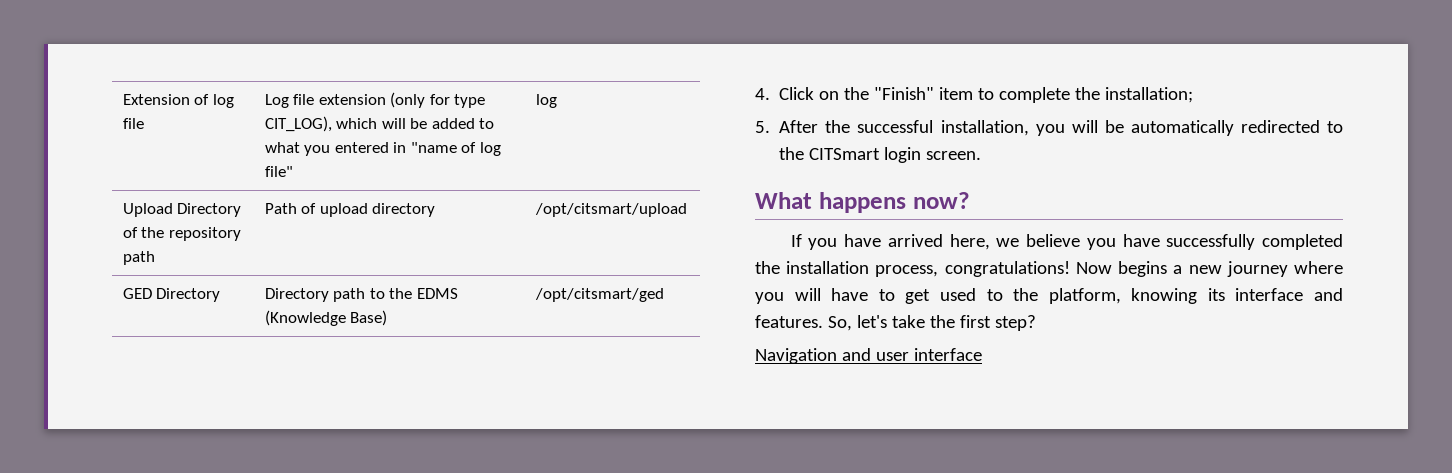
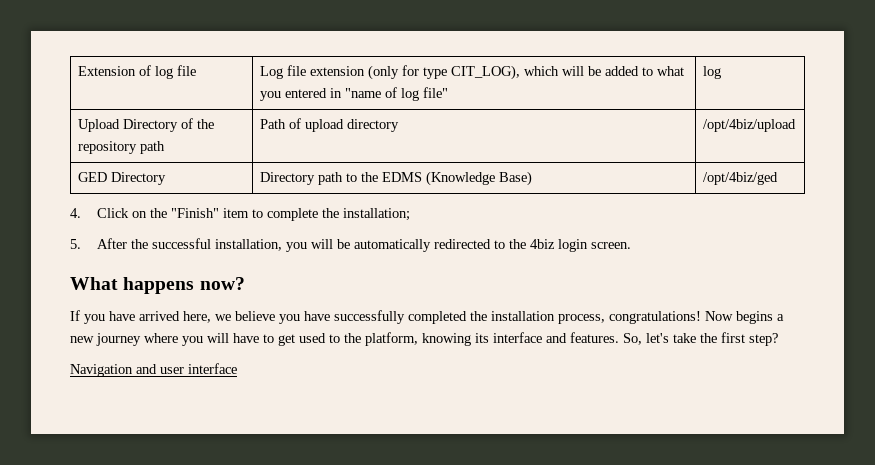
- Upload Directory of the repository path | Path of upload directory | /opt/citsmart/upload
+ Upload Directory of the repository path | Path of upload directory | /opt/4biz/upload
- GED Directory | Directory path to the EDMS (Knowledge Base) | /opt/citsmart/ged
+ GED Directory | Directory path to the EDMS (Knowledge Base) | /opt/4biz/ged
- 5. After the successful installation, you will be automatically redirected to the CITSmart login screen.
+ 5. After the successful installation, you will be automatically redirected to the 4biz login screen.

